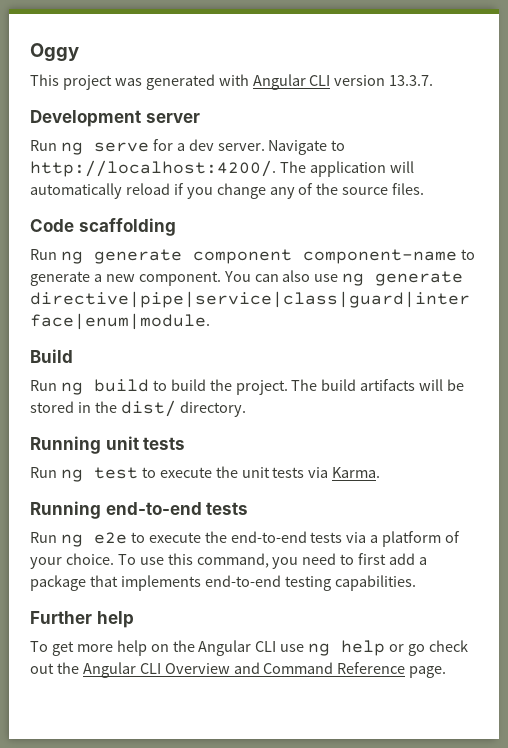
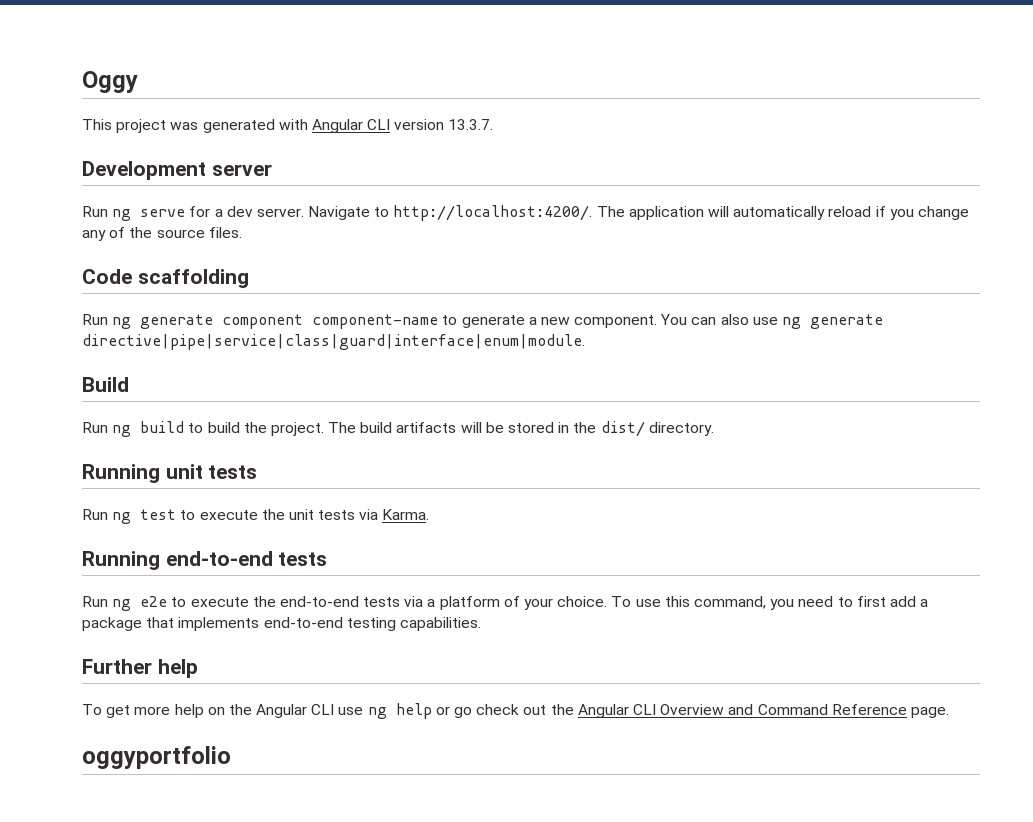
+ oggyportfolio

